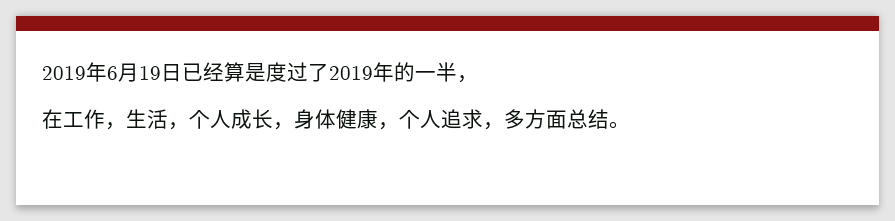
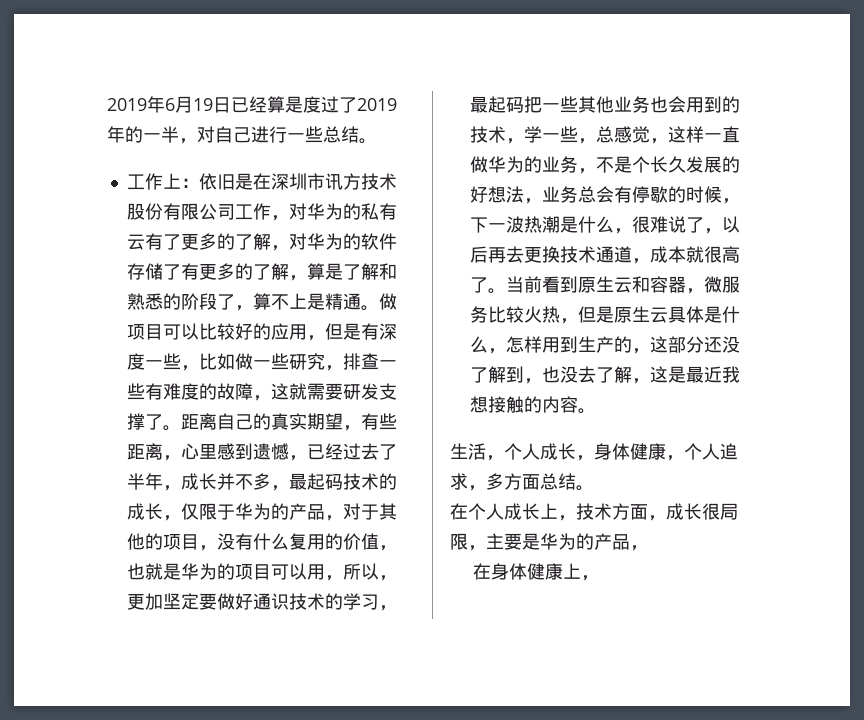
- 2019年6月19日已经算是度过了2019年的一半，
- 在工作，生活，个人成长，身体健康，个人追求，多方面总结。
+ 2019年6月19日已经算是度过了2019年的一半，对自己进行一些总结。
+ 工作上：依旧是在深圳市讯方技术股份有限公司工作，对华为的私有云有了更多的了解，对华为的软件存储了有更多的了解，算是了解和熟悉的阶段了，算不上是精通。做项目可以比较好的应用，但是有深度一些，比如做一些研究，排查一些有难度的故障，这就需要研发支撑了。距离自己的真实期望，有些距离，心里感到遗憾，已经过去了半年，成长并不多，最起码技术的成长，仅限于华为的产品，对于其他的项目，没有什么复用的价值，也就是华为的项目可以用，所以，更加坚定要做好通识技术的学习，最起码把一些其他业务也会用到的技术，学一些，总感觉，这样一直做华为的业务，不是个长久发展的好想法，业务总会有停歇的时候，下一波热潮是什么，很难说了，以后再去更换技术通道，成本就很高了。当前看到原生云和容器，微服务比较火热，但是原生云具体是什么，怎样用到生产的，这部分还没了解到，也没去了解，这是最近我想接触的内容。
+ 生活，个人成长，身体健康，个人追求，多方面总结。
+ 在个人成长上，技术方面，成长很局限，主要是华为的产品，
+ 在身体健康上，

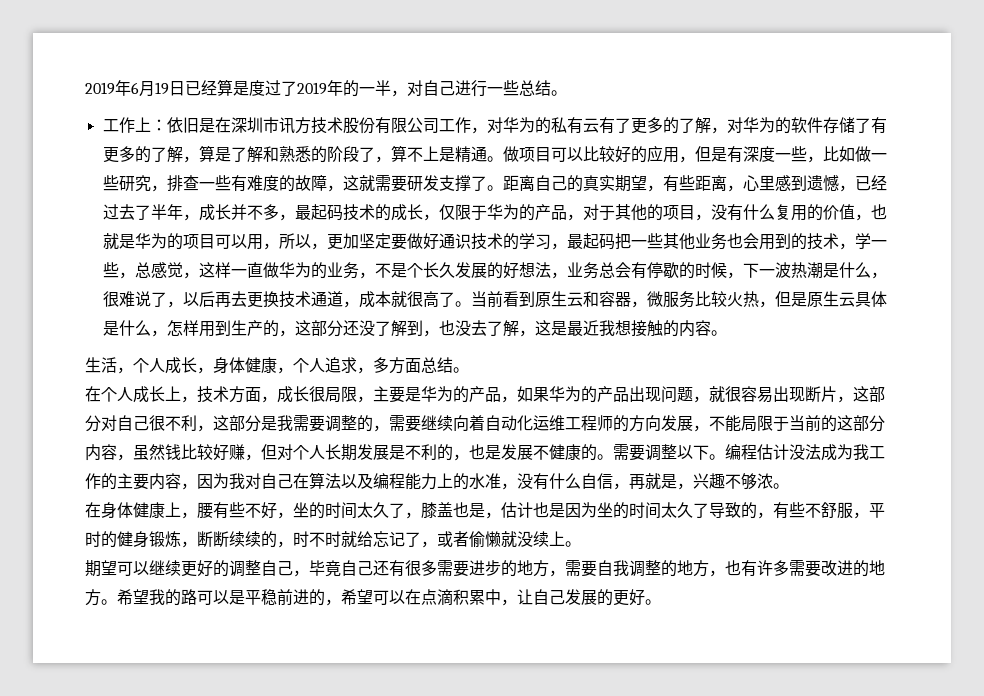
- 在个人成长上，技术方面，成长很局限，主要是华为的产品，
- 在身体健康上，
+ 在个人成长上，技术方面，成长很局限，主要是华为的产品，如果华为的产品出现问题，就很容易出现断片，这部分对自己很不利，这部分是我需要调整的，需要继续向着自动化运维工程师的方向发展，不能局限于当前的这部分内容，虽然钱比较好赚，但对个人长期发展是不利的，也是发展不健康的。需要调整以下。编程估计没法成为我工作的主要内容，因为我对自己在算法以及编程能力上的水准，没有什么自信，再就是，兴趣不够浓。
+ 在身体健康上，腰有些不好，坐的时间太久了，膝盖也是，估计也是因为坐的时间太久了导致的，有些不舒服，平时的健身锻炼，断断续续的，时不时就给忘记了，或者偷懒就没续上。
+ 期望可以继续更好的调整自己，毕竟自己还有很多需要进步的地方，需要自我调整的地方，也有许多需要改进的地方。希望我的路可以是平稳前进的，希望可以在点滴积累中，让自己发展的更好。

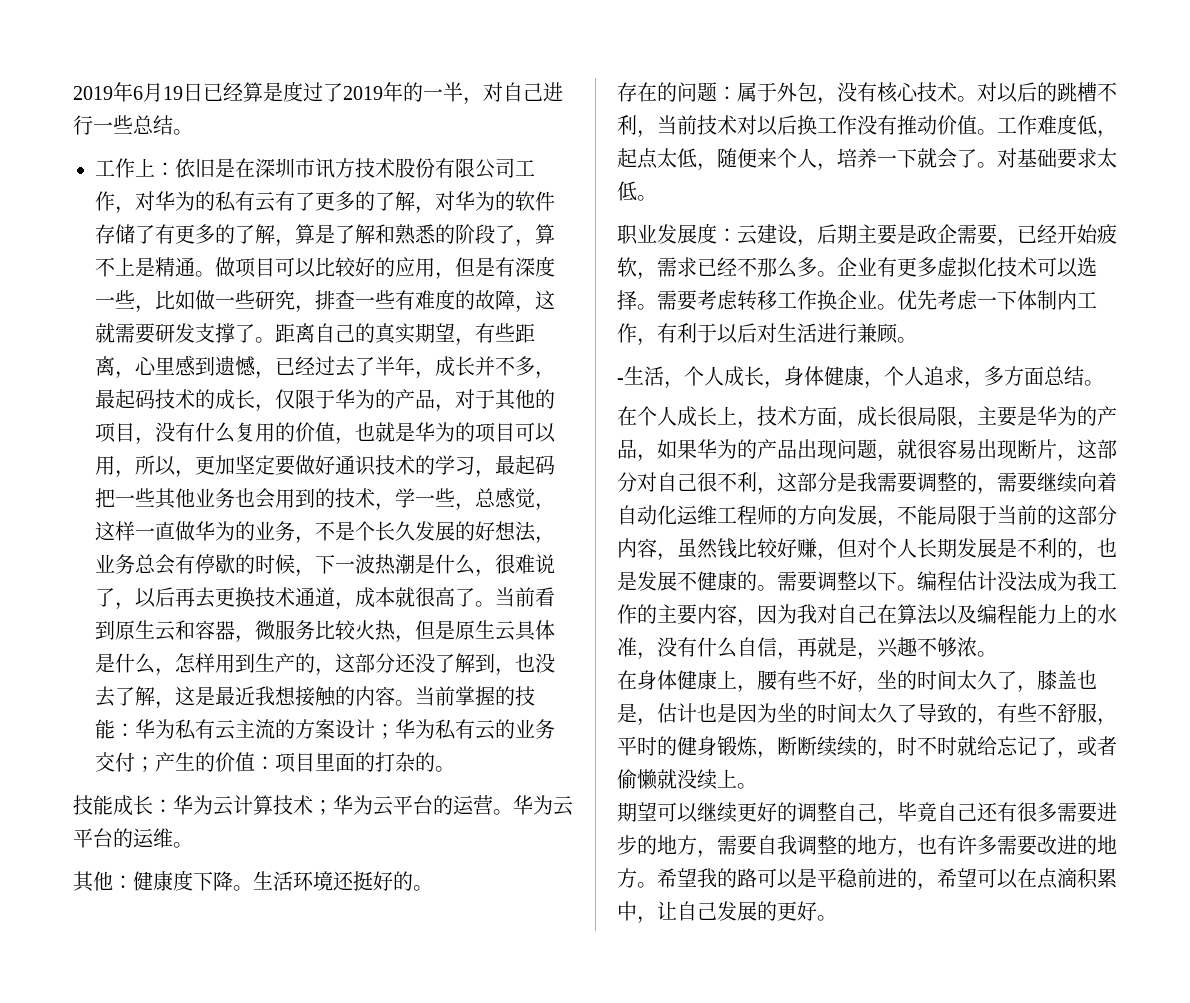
- 当前看到原生云和容器，微服务比较火热，但是原生云具体是什么，怎样用到生产的，这部分还没了解到，也没去了解，这是最近我想接触的内容。
- 生活，个人成长，身体健康，个人追求，多方面总结。
+ 当前看到原生云和容器，微服务比较火热，但是原生云具体是什么，怎样用到生产的，这部分还没了解到，也没去了解，这是最近我想接触的内容。当前掌握的技能：华为私有云主流的方案设计；华为私有云的业务交付；产生的价值：项目里面的打杂的。
+ 技能成长：华为云计算技术；华为云平台的运营。华为云平台的运维。
+ 其他：健康度下降。生活环境还挺好的。
+ 存在的问题：属于外包，没有核心技术。对以后的跳槽不利，当前技术对以后换工作没有推动价值。工作难度低，起点太低，随便来个人，培养一下就会了。对基础要求太低。
+ 职业发展度：云建设，后期主要是政企需要，已经开始疲软，需求已经不那么多。企业有更多虚拟化技术可以选择。需要考虑转移工作换企业。优先考虑一下体制内工作，有利于以后对生活进行兼顾。
+ -生活，个人成长，身体健康，个人追求，多方面总结。

